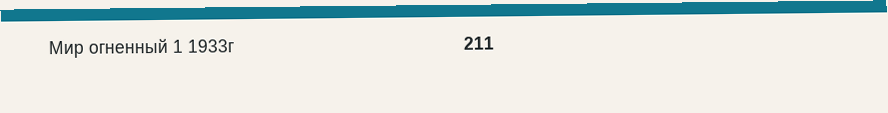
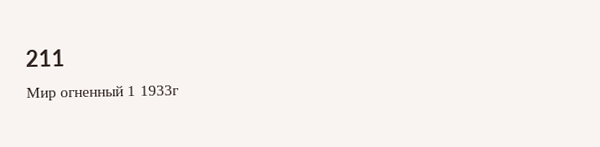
+ 211
- 211

